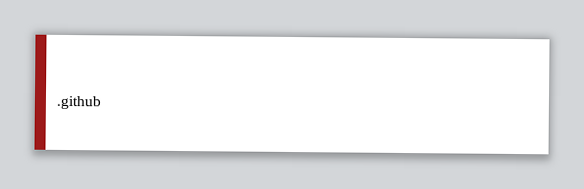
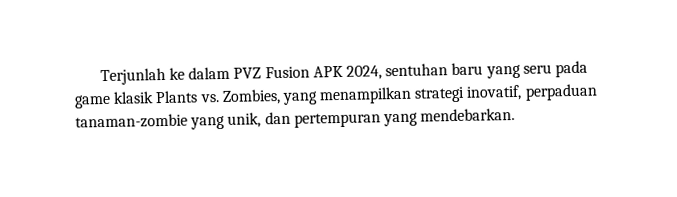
- .github
+ Terjunlah ke dalam PVZ Fusion APK 2024, sentuhan baru yang seru pada game klasik Plants vs. Zombies, yang menampilkan strategi inovatif, perpaduan tanaman-zombie yang unik, dan pertempuran yang mendebarkan.

